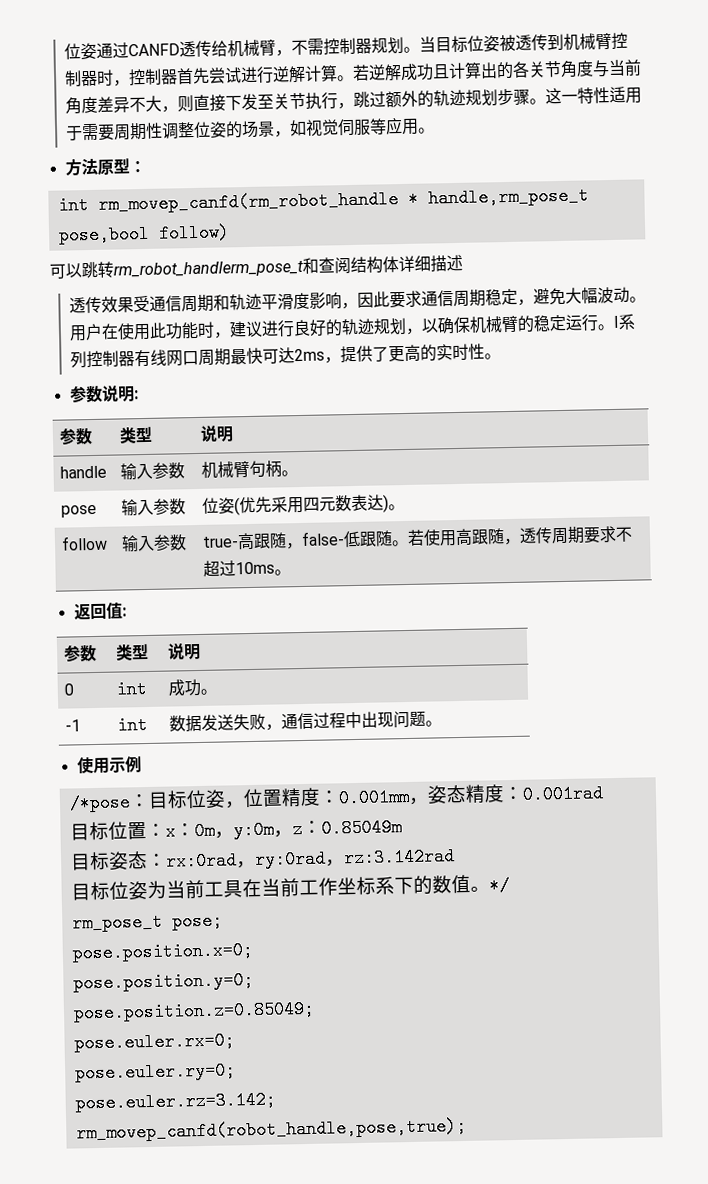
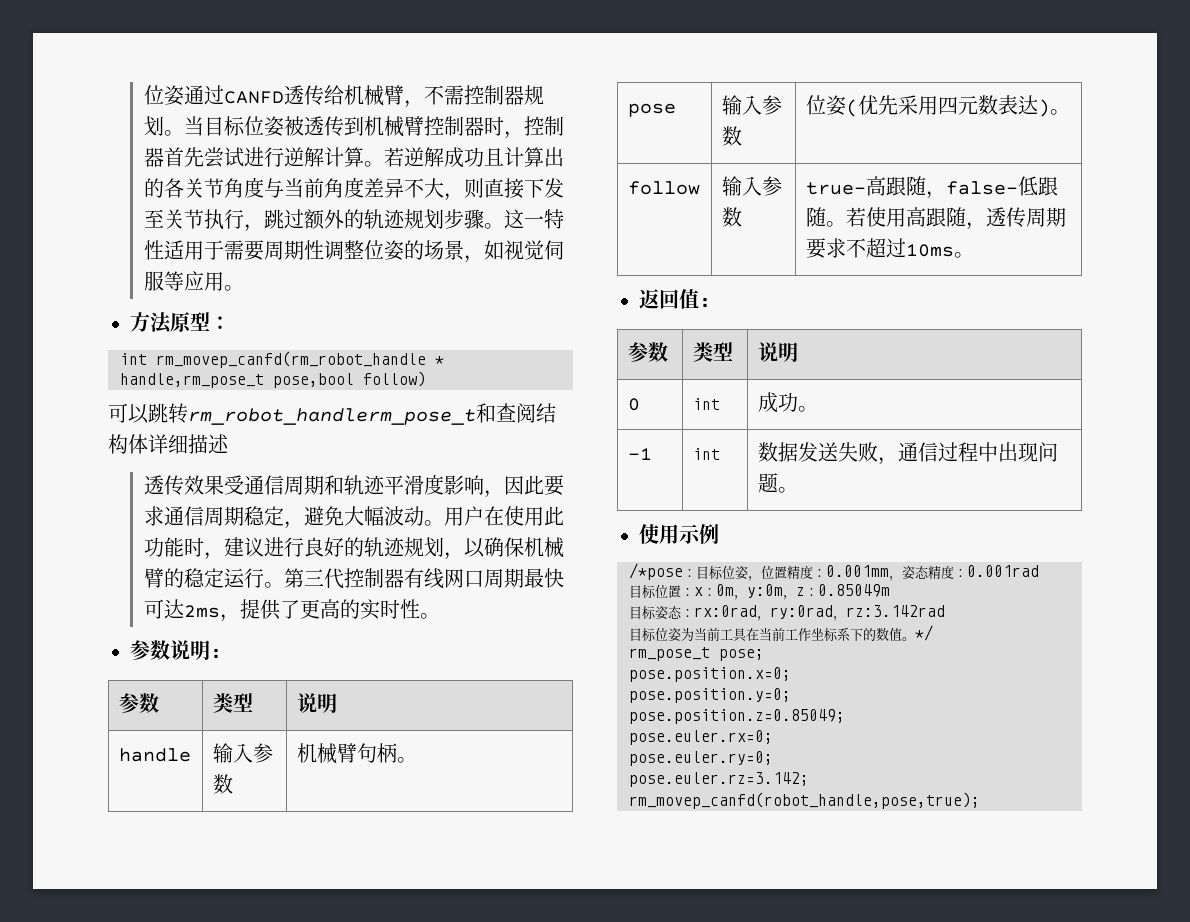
- I系列控制器有线网口周期最快可达2ms，提供了更高的实时性。
+ 第三代控制器有线网口周期最快可达2ms，提供了更高的实时性。

